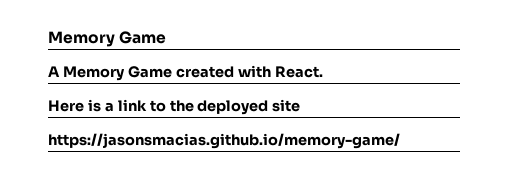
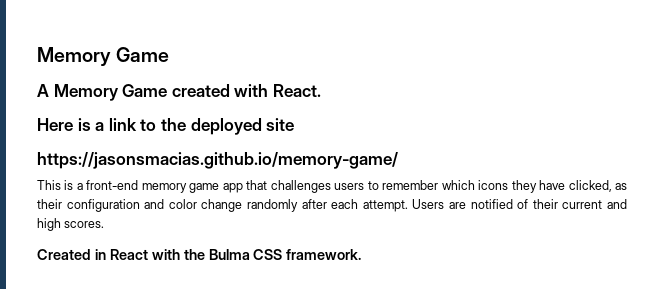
+ This is a front-end memory game app that challenges users to remember which icons they have clicked, as their configuration and color change randomly after each attempt. Users are notified of their current and high scores.
+ Created in React with the Bulma CSS framework.

